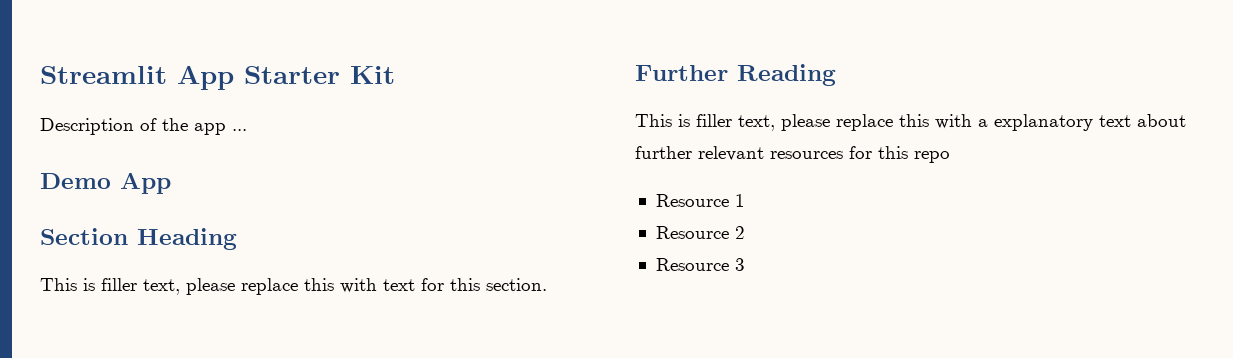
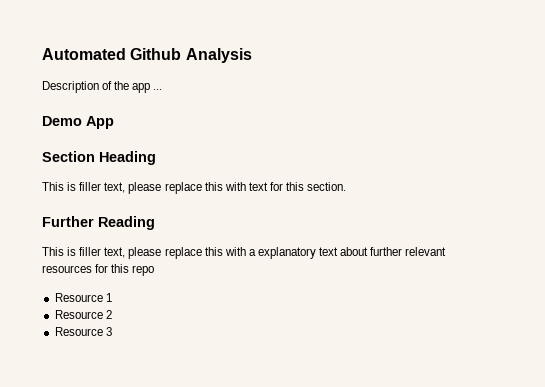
- Streamlit App Starter Kit
+ Automated Github Analysis

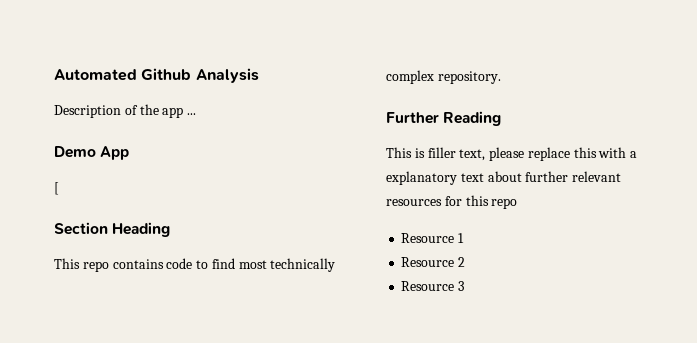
+ [
- This is filler text, please replace this with text for this section.
+ This repo contains code to find most technically complex repository.

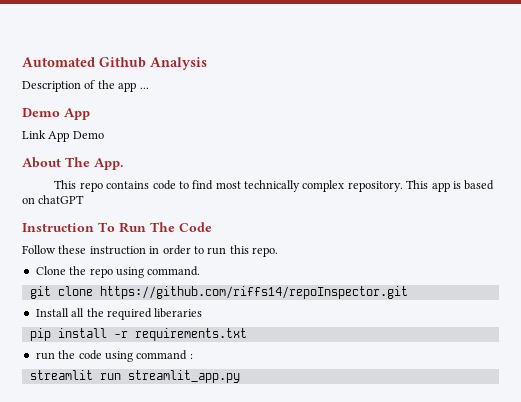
- [
- Section Heading
+ Link App Demo
+ About The App.
- This repo contains code to find most technically complex repository.
- Further Reading
- This is filler text, please replace this with a explanatory text about further relevant resources for this repo
- Resource 1
- Resource 2
- Resource 3
+ This repo contains code to find most technically complex repository. This app is based on chatGPT
+ Instruction To Run The Code
+ Follow these instruction in order to run this repo.
+ Clone the repo using command.
+ git clone https://github.com/riffs14/repoInspector.git
+ Install all the required liberaries
+ pip install -r requirements.txt
+ run the code using command :
+ streamlit run streamlit_app.py

